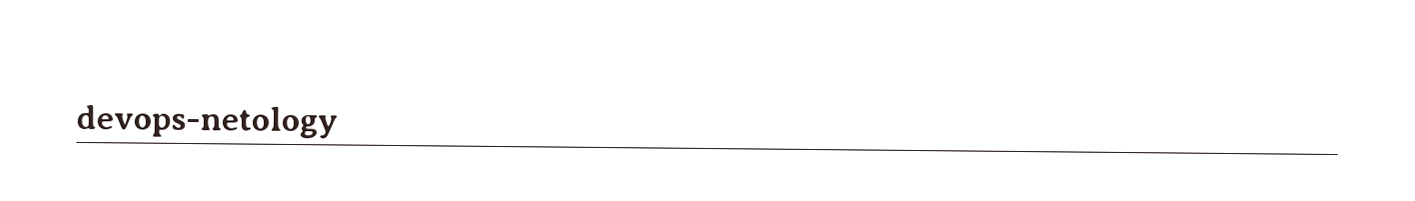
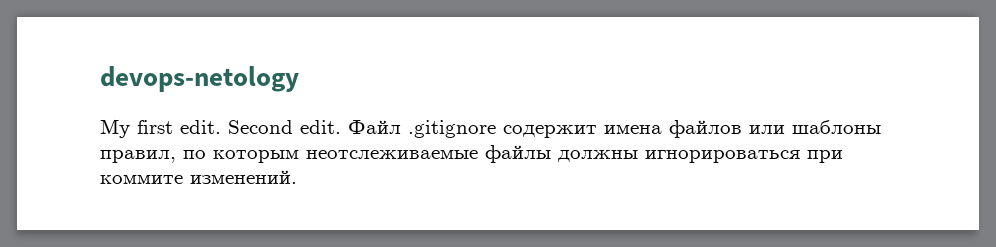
+ My first edit. Second edit. Файл .gitignore содержит имена файлов или шаблоны правил, по которым неотслеживаемые файлы должны игнорироваться при коммите изменений.

